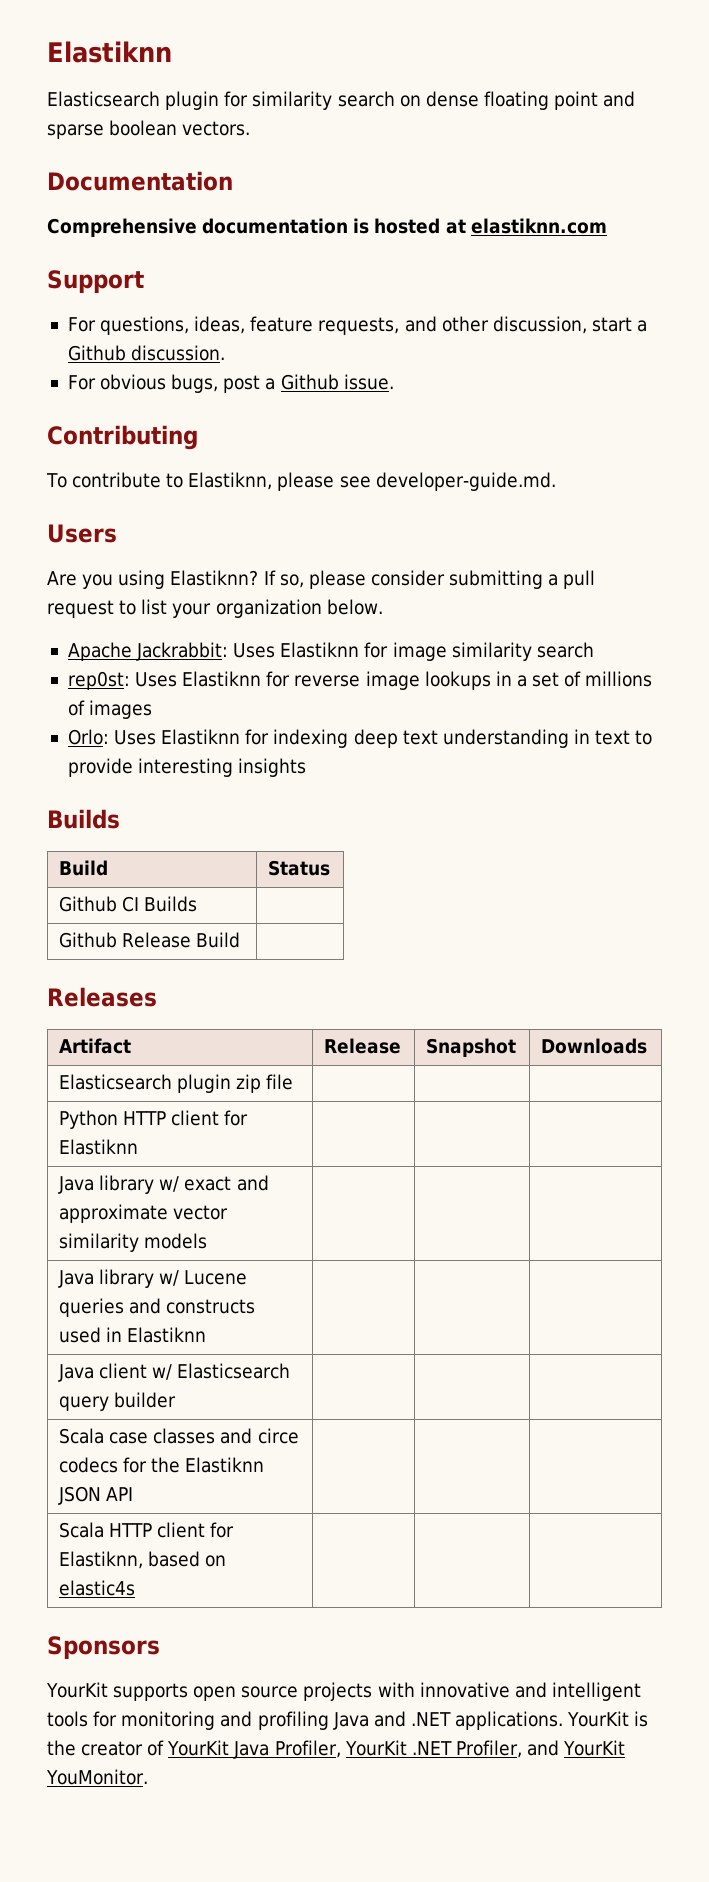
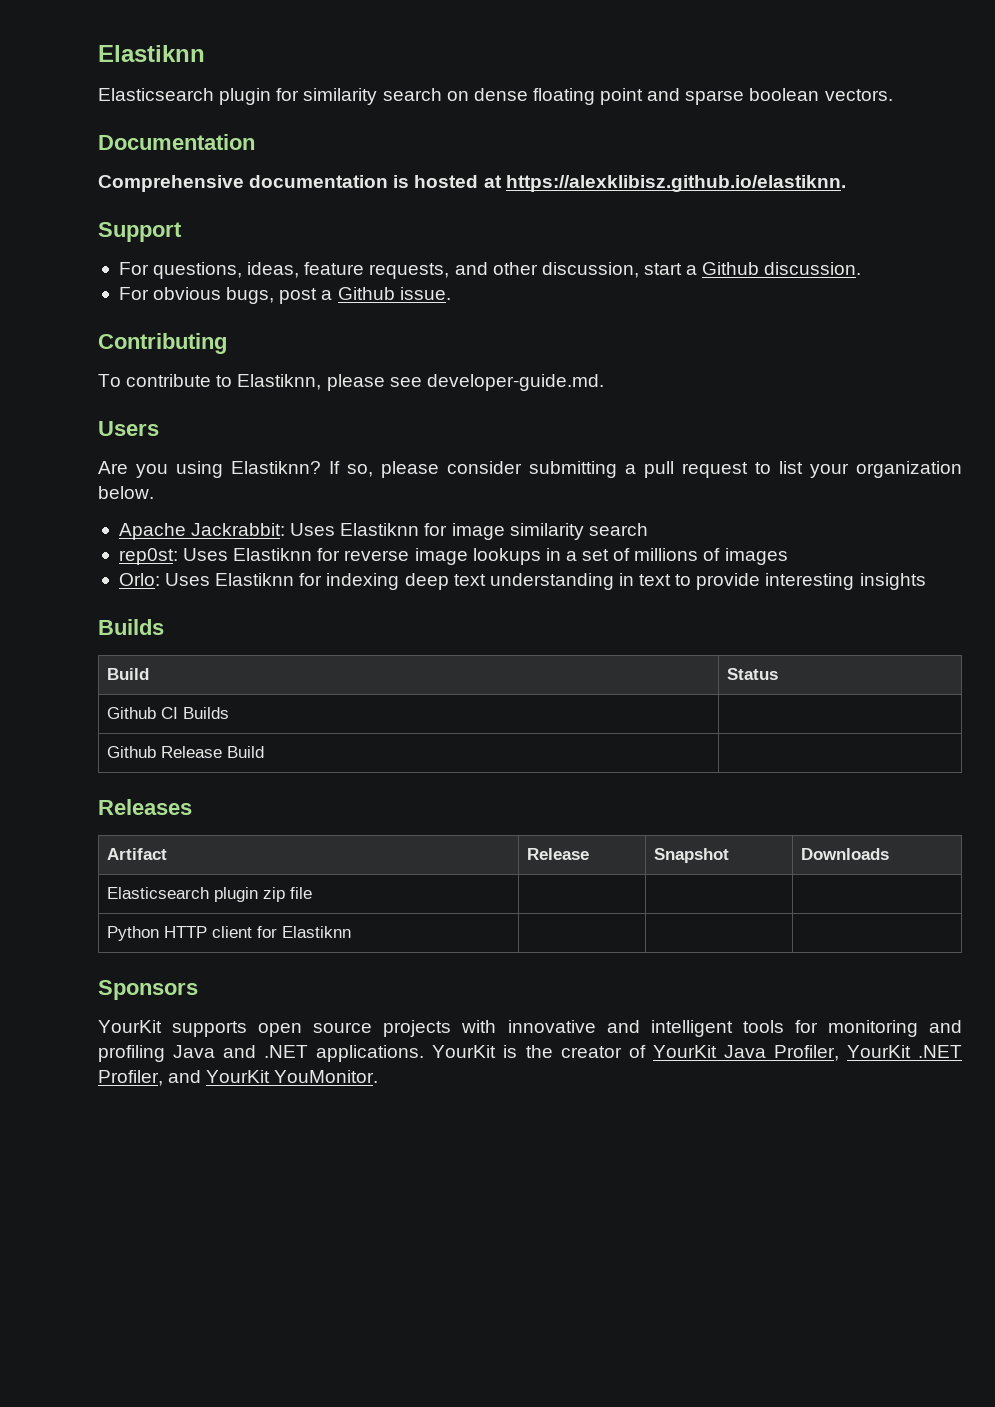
- Comprehensive documentation is hosted at elastiknn.com
+ Comprehensive documentation is hosted at https://alexklibisz.github.io/elastiknn.
- Java library w/ exact and approximate vector similarity models | | |
- Java library w/ Lucene queries and constructs used in Elastiknn | | |
- Java client w/ Elasticsearch query builder | | |
- Scala case classes and circe codecs for the Elastiknn JSON API | | |
- Scala HTTP client for Elastiknn, based on elastic4s | | |

